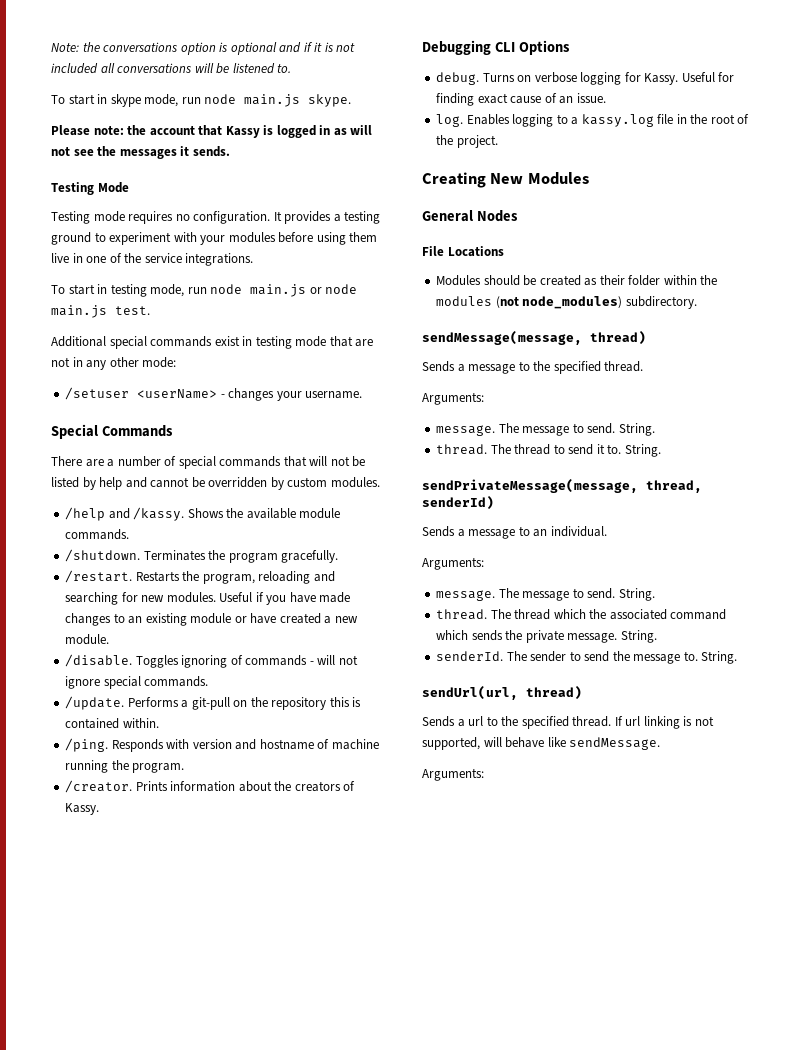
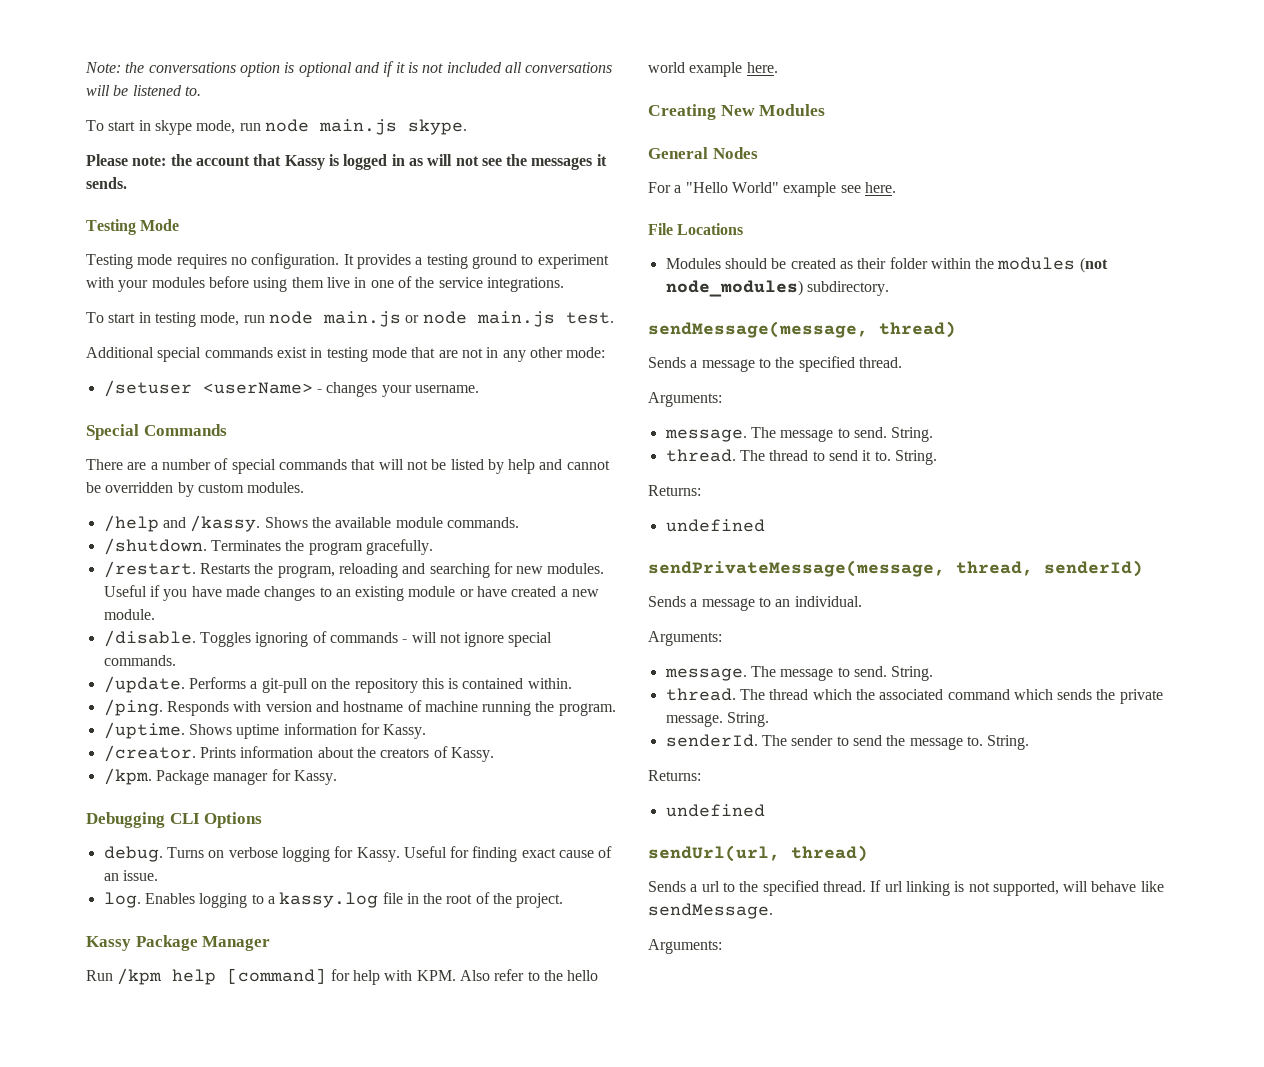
+ /uptime. Shows uptime information for Kassy.
+ /kpm. Package manager for Kassy.
+ Kassy Package Manager
+ Run /kpm help [command] for help with KPM. Also refer to the hello world example here.
+ For a "Hello World" example see here.
  The thread to send it to. String.
+ Returns:
+ undefined
  The sender to send the message to. String.
+ Returns:
+ undefined

